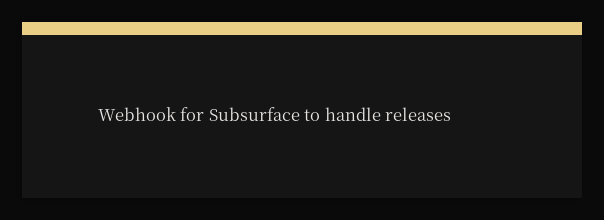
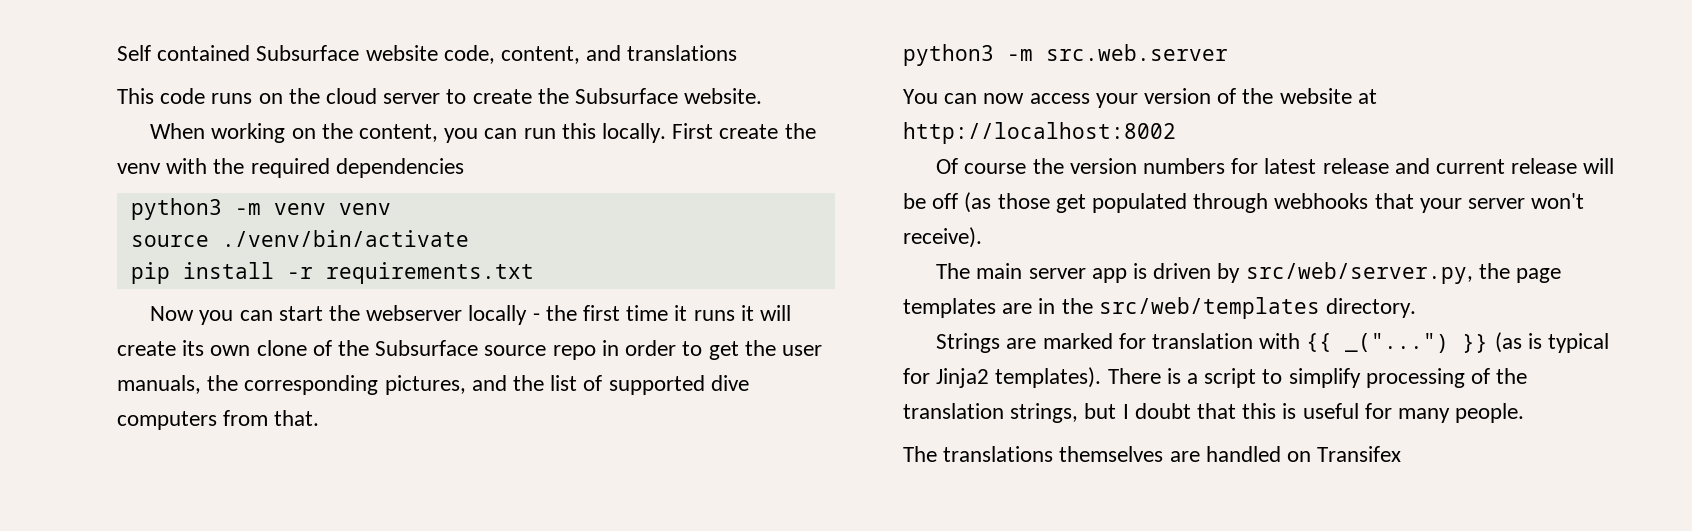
- Webhook for Subsurface to handle releases
+ Self contained Subsurface website code, content, and translations
+ This code runs on the cloud server to create the Subsurface website.
+ When working on the content, you can run this locally. First create the venv with the required dependencies
+ python3 -m venv venv
+ source ./venv/bin/activate
+ pip install -r requirements.txt
+ Now you can start the webserver locally - the first time it runs it will create its own clone of the Subsurface source repo in order to get the user manuals, the corresponding pictures, and the list of supported dive computers from that.
+ python3 -m src.web.server
+ You can now access your version of the website at http://localhost:8002
+ Of course the version numbers for latest release and current release will be off (as those get populated through webhooks that your server won't receive).
+ The main server app is driven by src/web/server.py, the page templates are in the src/web/templates directory.
+ Strings are marked for translation with {{ _("...") }} (as is typical for Jinja2 templates). There is a script to simplify processing of the translation strings, but I doubt that this is useful for many people.
+ The translations themselves are handled on Transifex

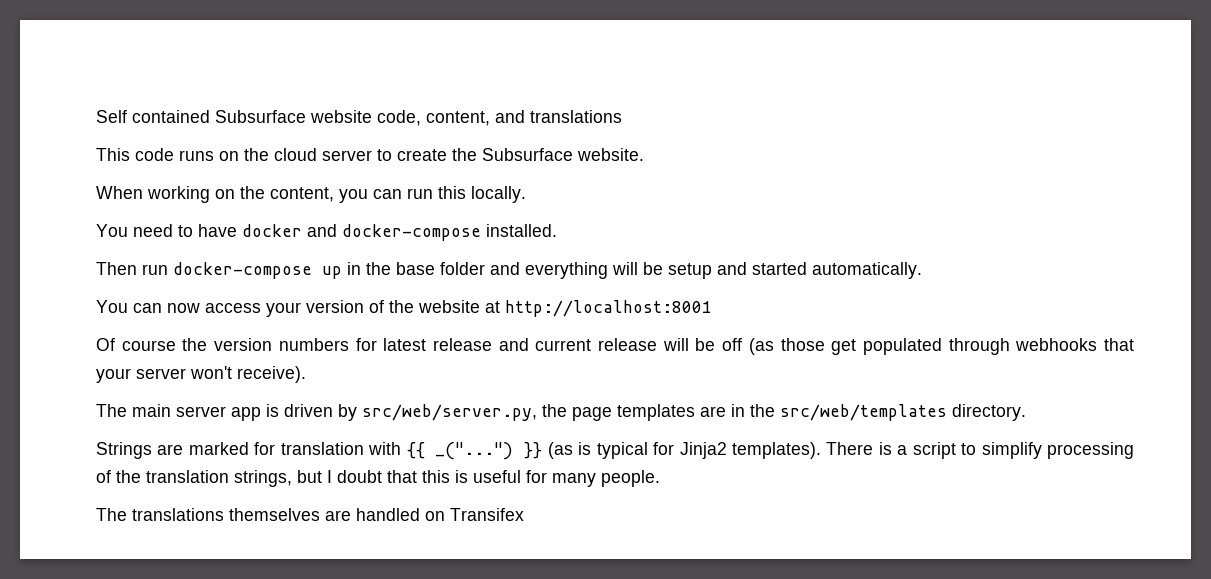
- When working on the content, you can run this locally. First create the venv with the required dependencies
- python3 -m venv venv
- source ./venv/bin/activate
- pip install -r requirements.txt
- Now you can start the webserver locally - the first time it runs it will create its own clone of the Subsurface source repo in order to get the user manuals, the corresponding pictures, and the list of supported dive computers from that.
- python3 -m src.web.server
+ When working on the content, you can run this locally.
+ You need to have docker and docker-compose installed.
+ Then run docker-compose up in the base folder and everything will be setup and started automatically.
- You can now access your version of the website at http://localhost:8002
+ You can now access your version of the website at http://localhost:8001

